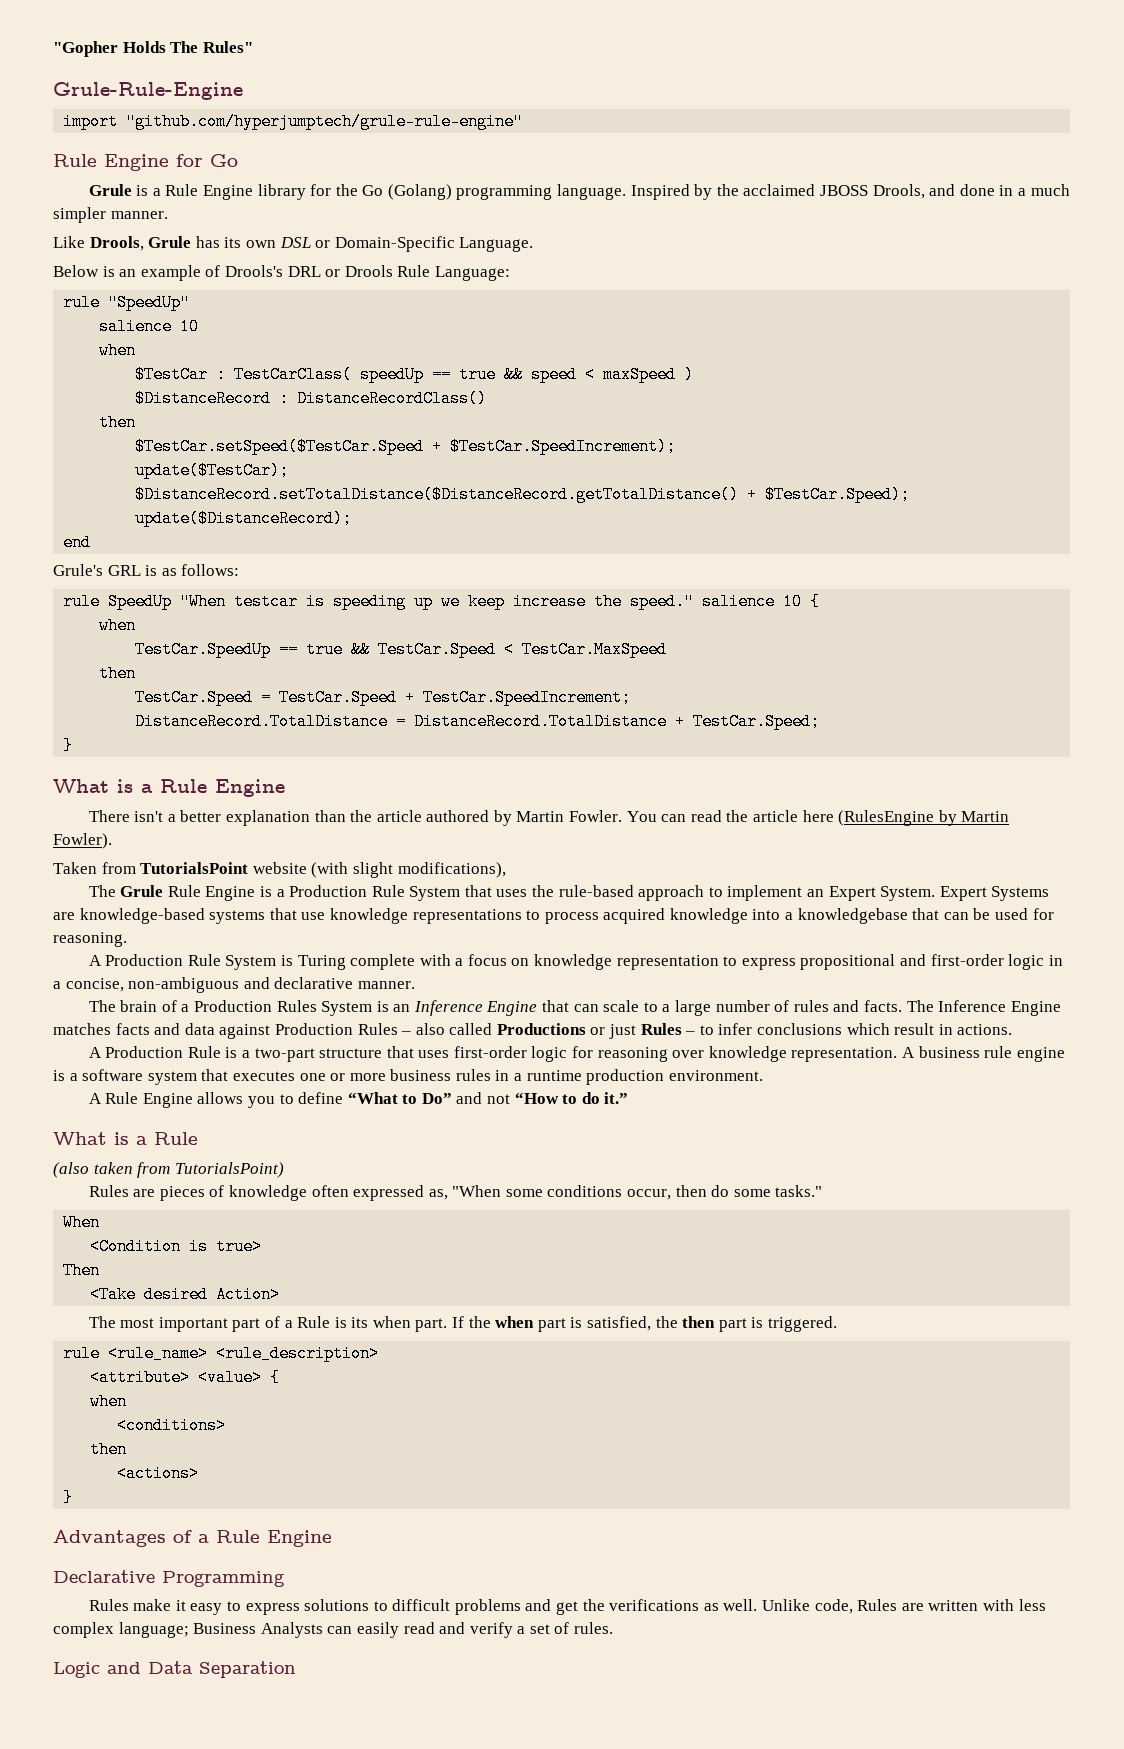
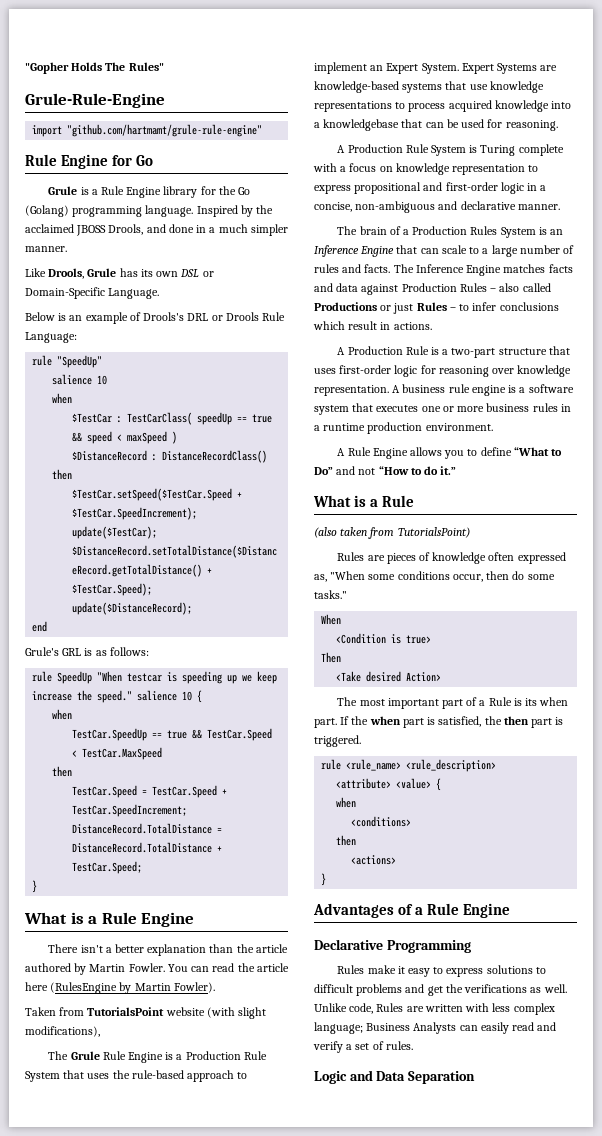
- import "github.com/hyperjumptech/grule-rule-engine"
+ import "github.com/hartmamt/grule-rule-engine"

